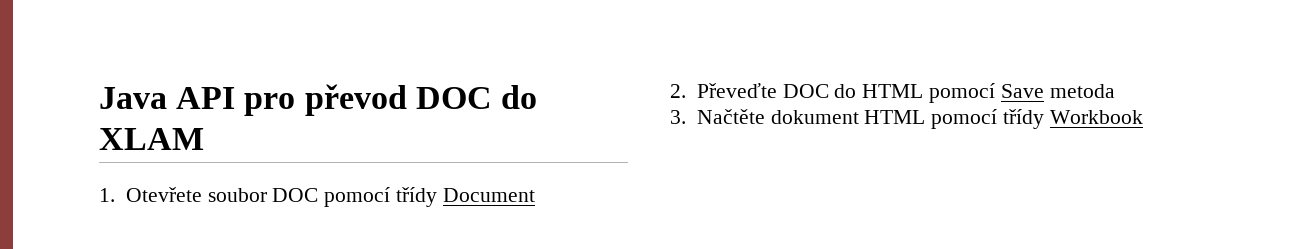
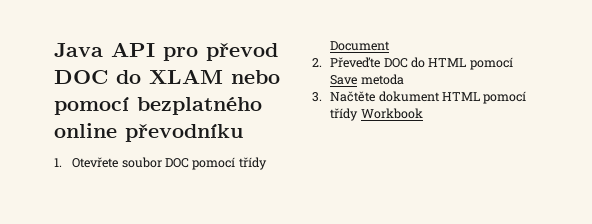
- Java API pro převod DOC do XLAM
+ Java API pro převod DOC do XLAM nebo pomocí bezplatného online převodníku

